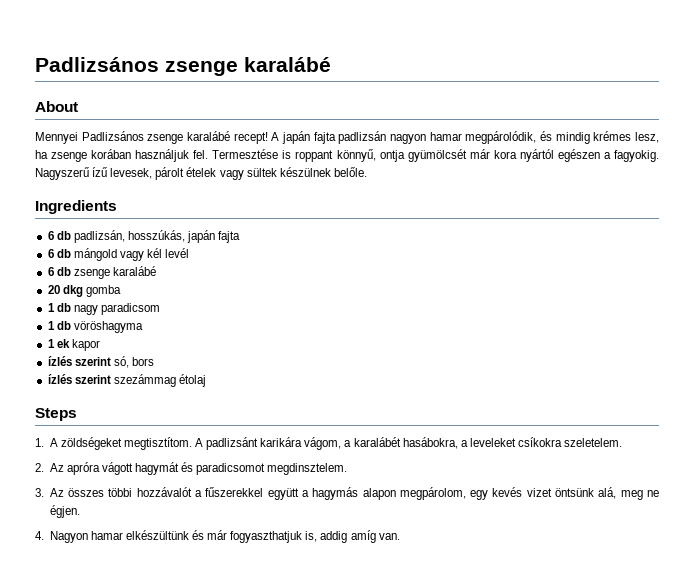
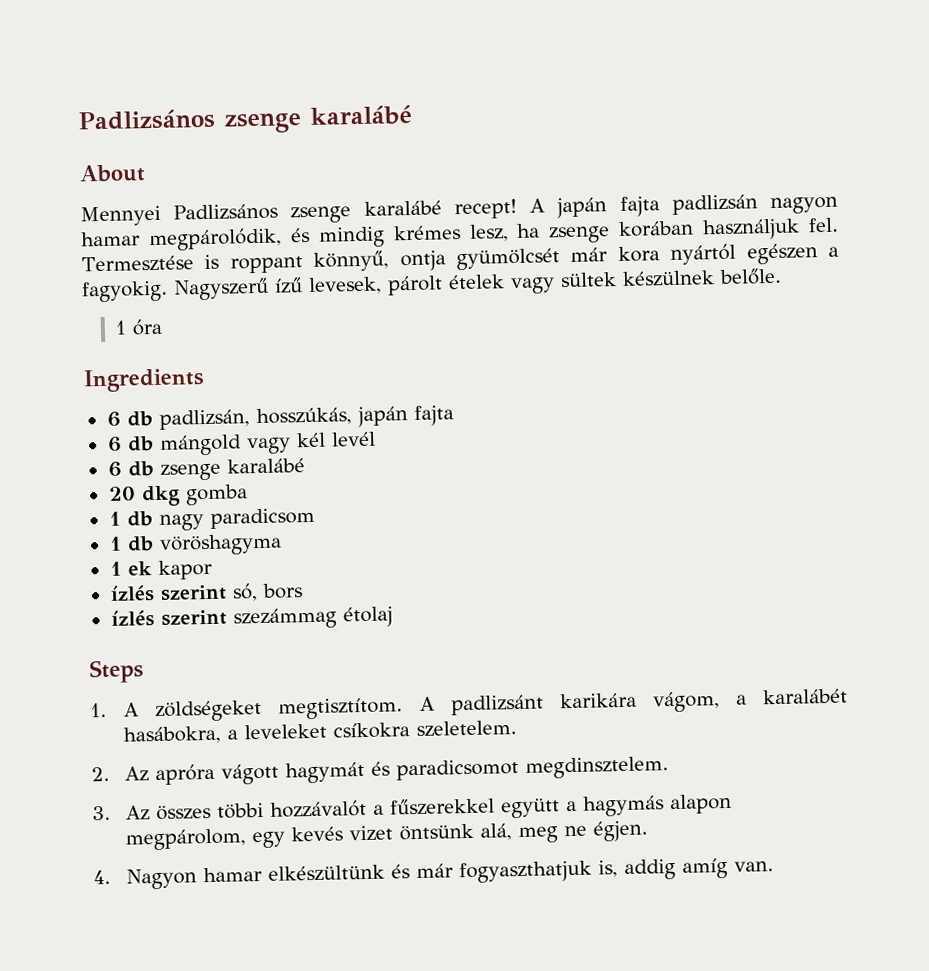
+ 1 óra

